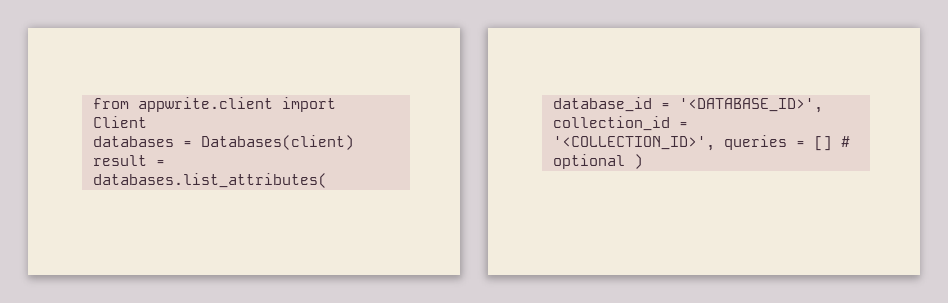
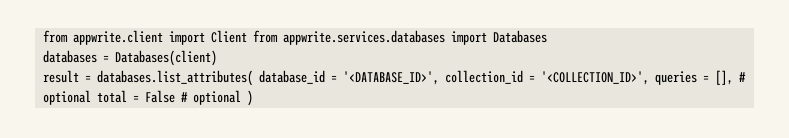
- from appwrite.client import Client
+ from appwrite.client import Client from appwrite.services.databases import Databases
- result = databases.list_attributes( database_id = '<DATABASE_ID>', collection_id = '<COLLECTION_ID>', queries = [] # optional )
+ result = databases.list_attributes( database_id = '<DATABASE_ID>', collection_id = '<COLLECTION_ID>', queries = [], # optional total = False # optional )

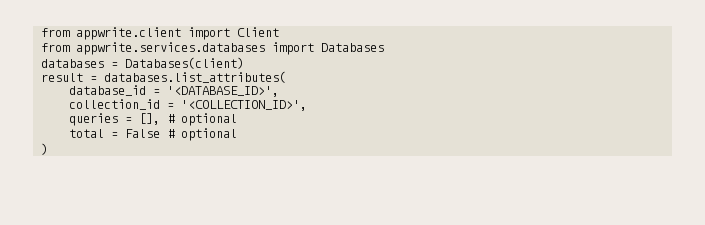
- from appwrite.client import Client from appwrite.services.databases import Databases
+ from appwrite.client import Client
+ from appwrite.services.databases import Databases
- result = databases.list_attributes( database_id = '<DATABASE_ID>', collection_id = '<COLLECTION_ID>', queries = [], # optional total = False # optional )
+ result = databases.list_attributes(
+ database_id = '<DATABASE_ID>',
+ collection_id = '<COLLECTION_ID>',
+ queries = [], # optional
+ total = False # optional
+ )

